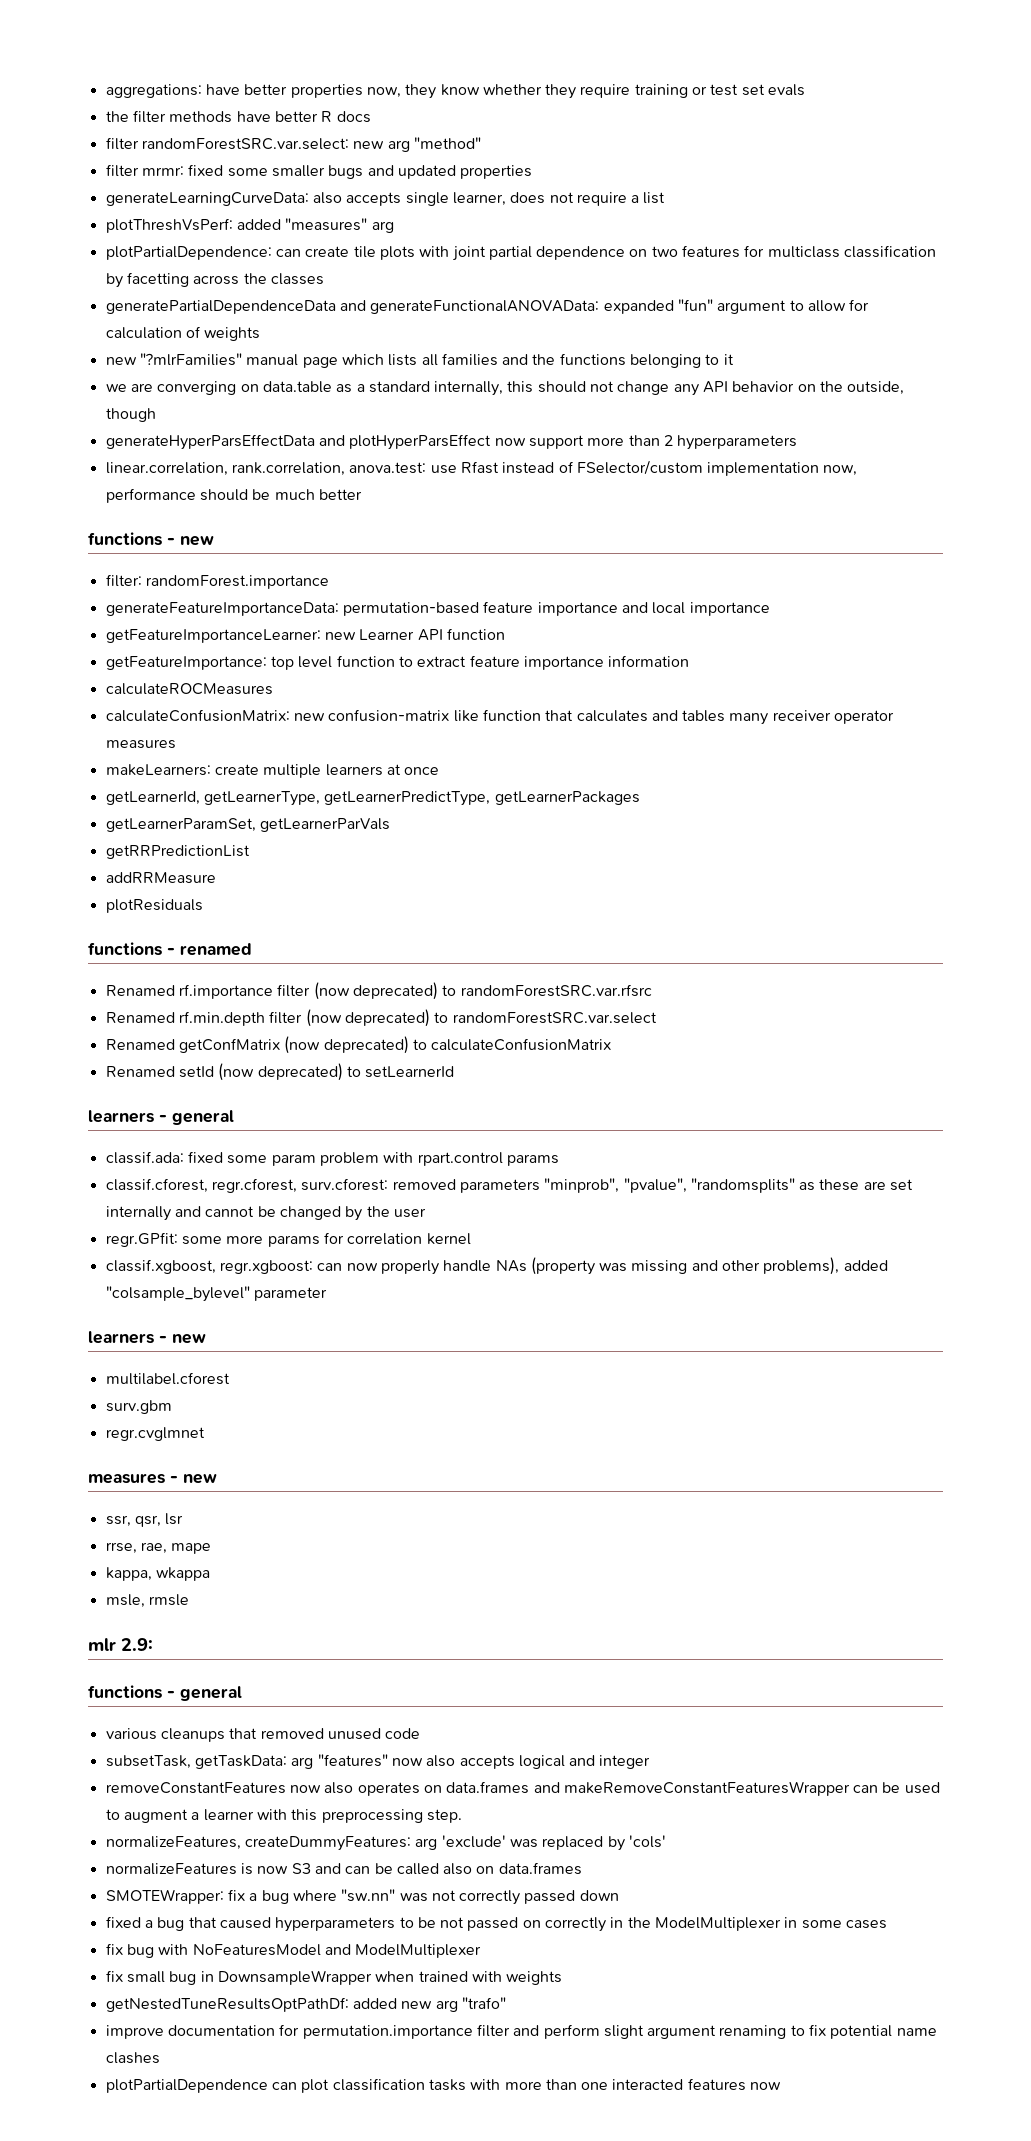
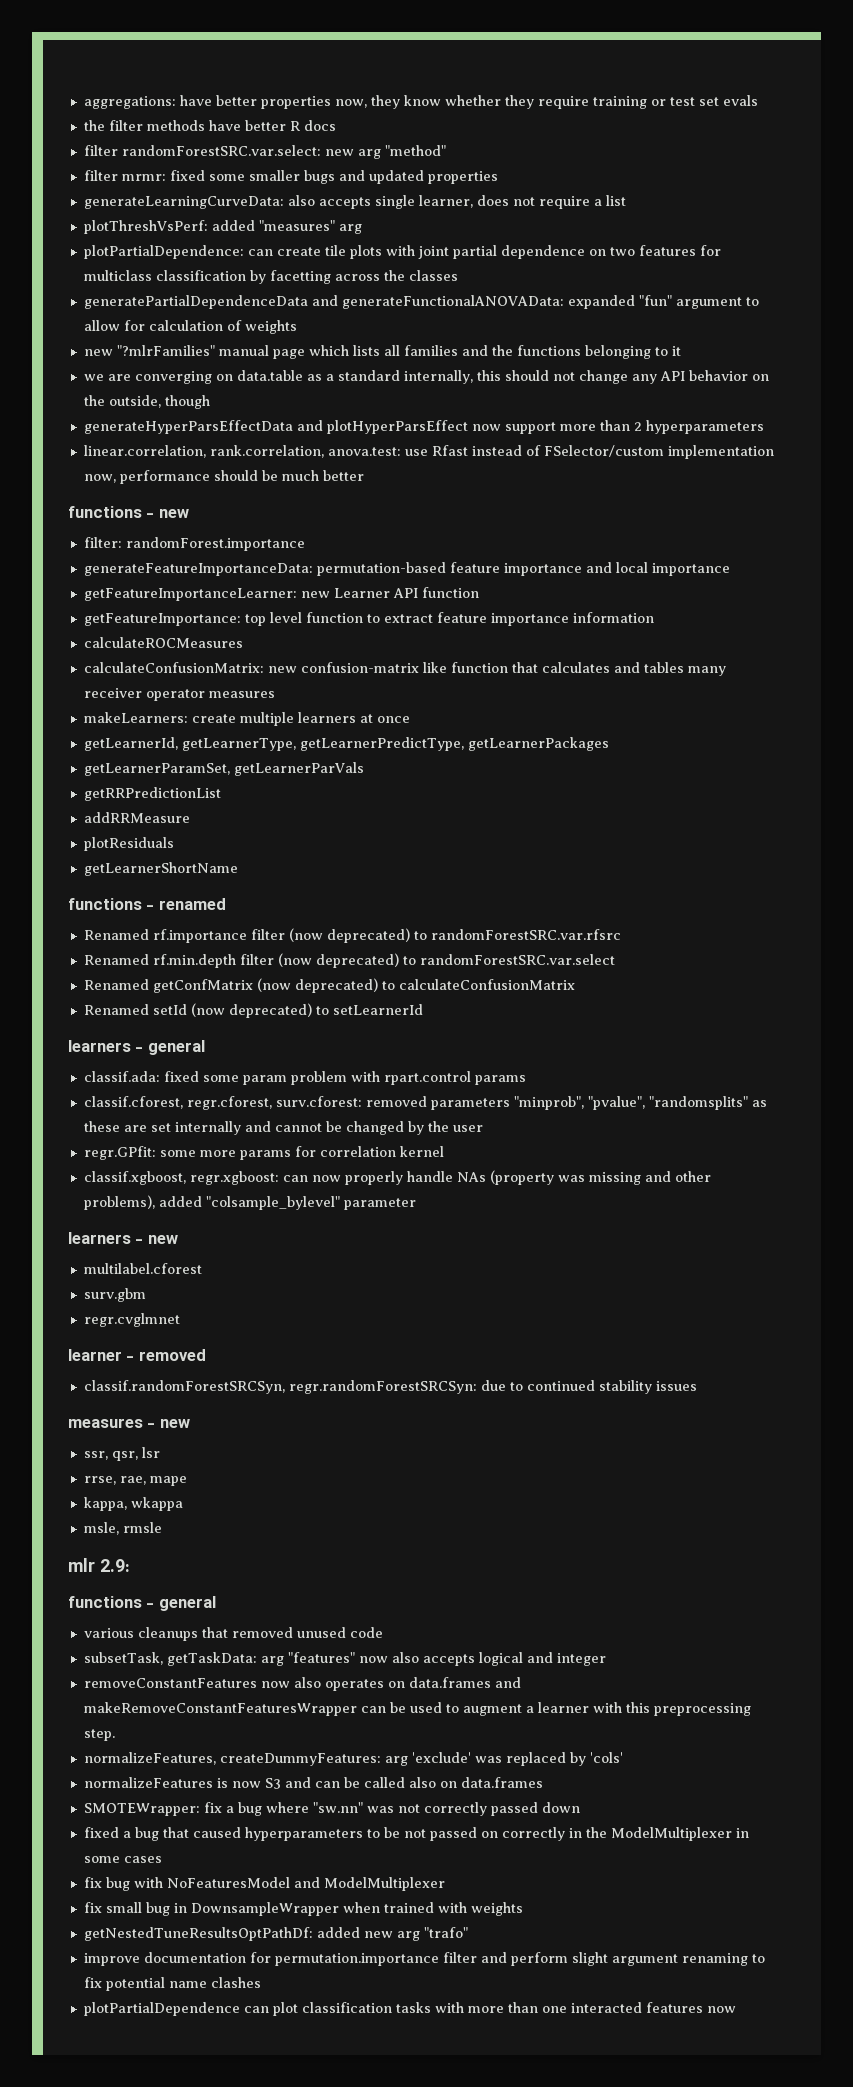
+ getLearnerShortName
+ learner - removed
+ classif.randomForestSRCSyn, regr.randomForestSRCSyn: due to continued stability issues

